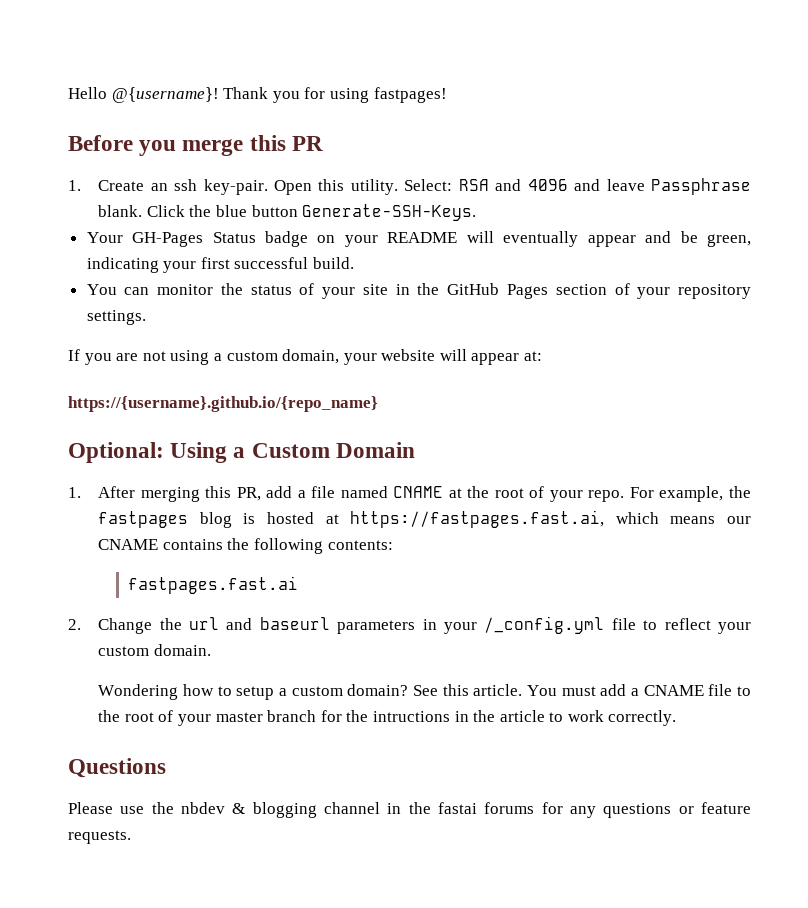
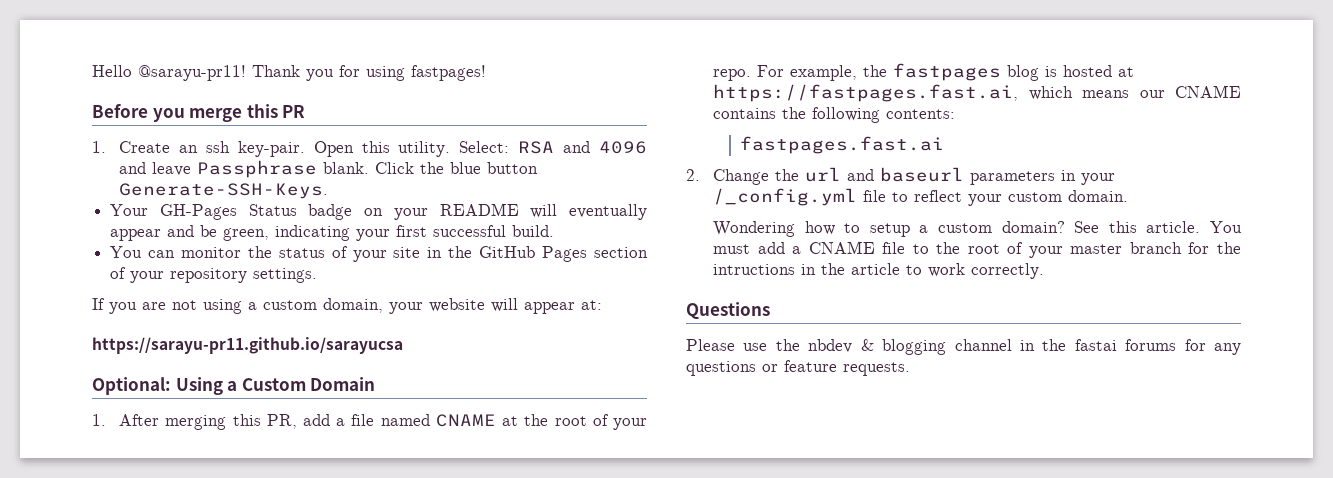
- Hello @{username}!
+ Hello @sarayu-pr11!
- https://{username}.github.io/{repo_name}
+ https://sarayu-pr11.github.io/sarayucsa

